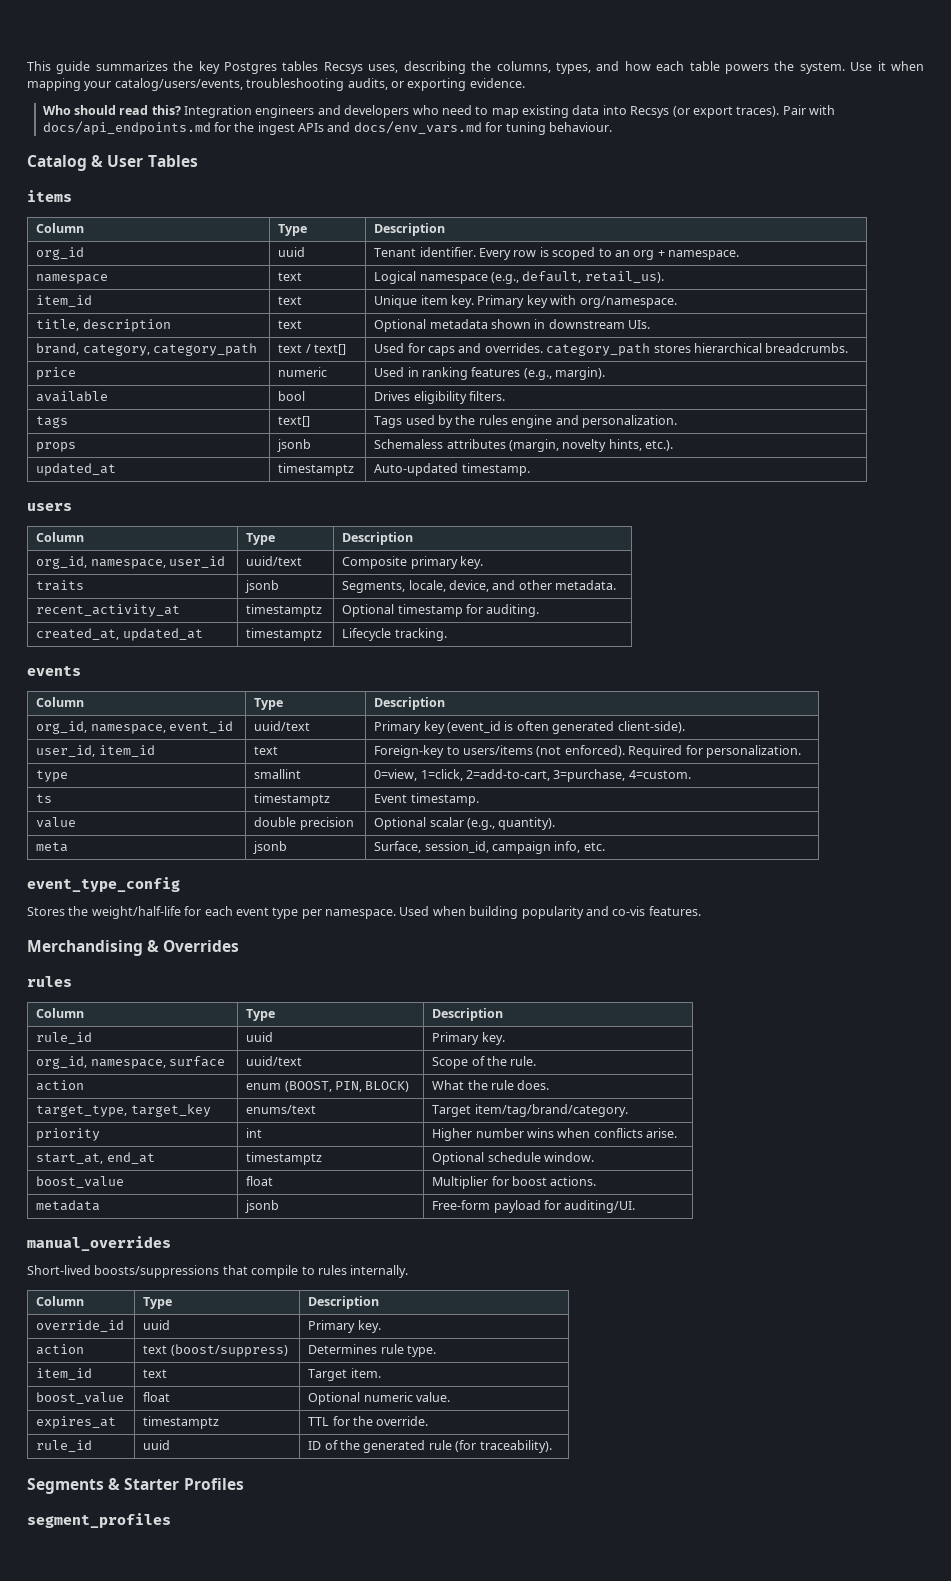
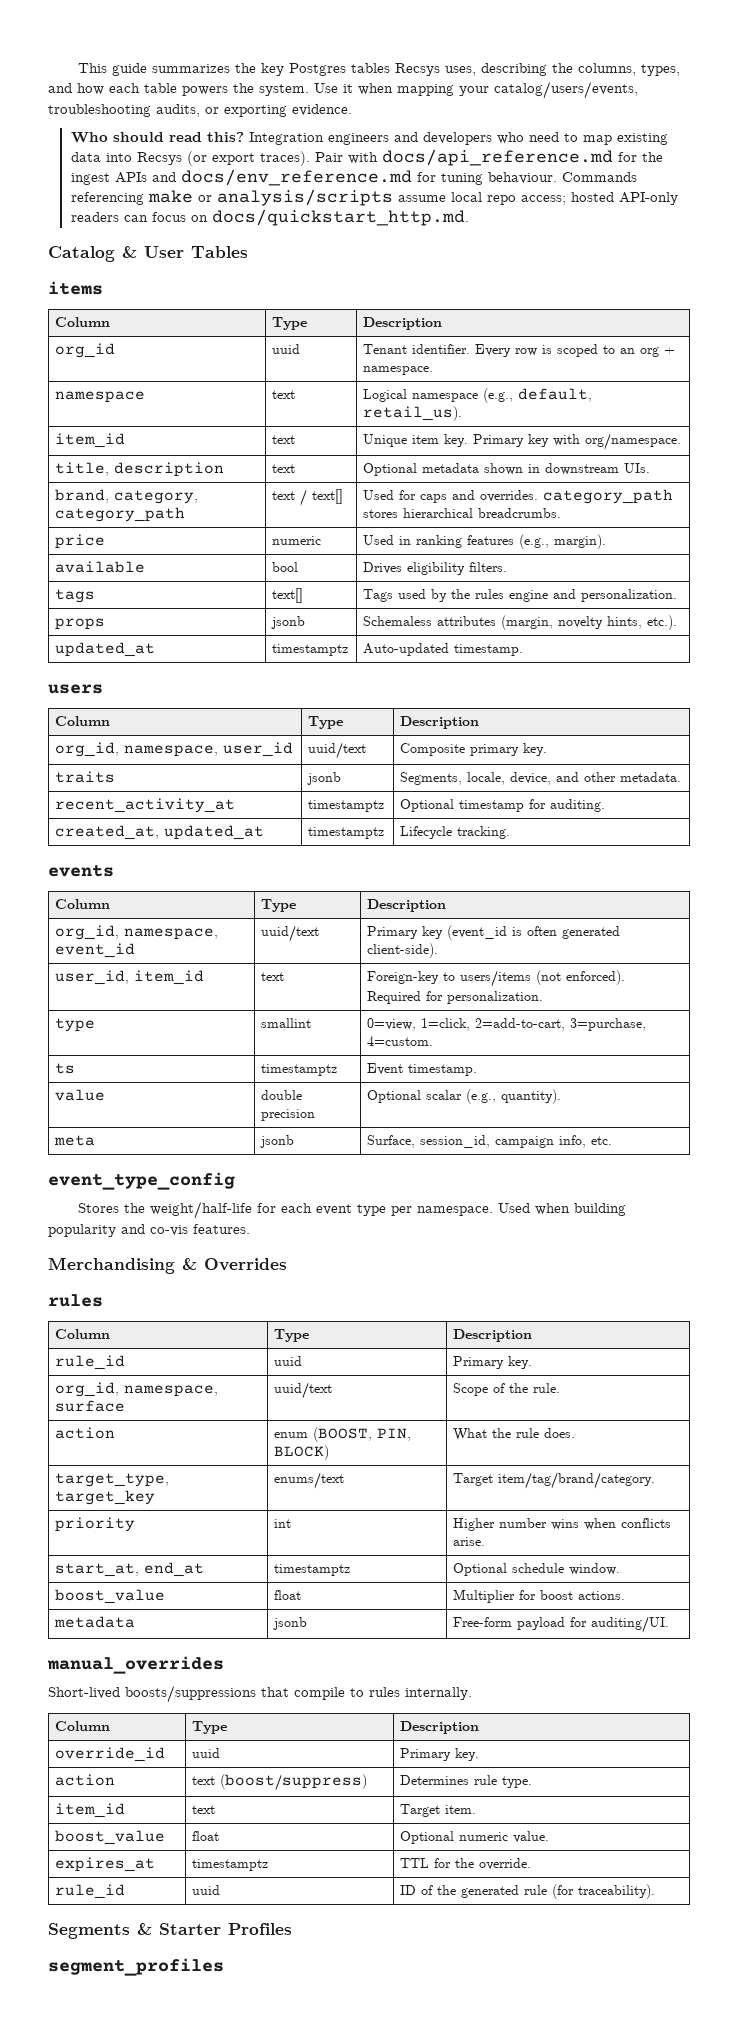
- Pair with docs/api_endpoints.md for the ingest APIs and docs/env_vars.md for tuning behaviour.
+ Pair with docs/api_reference.md for the ingest APIs and docs/env_reference.md for tuning behaviour. Commands referencing make or analysis/scripts assume local repo access; hosted API-only readers can focus on docs/quickstart_http.md.

